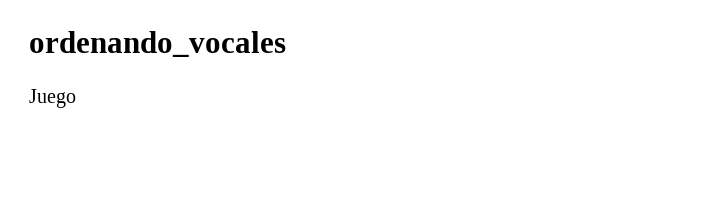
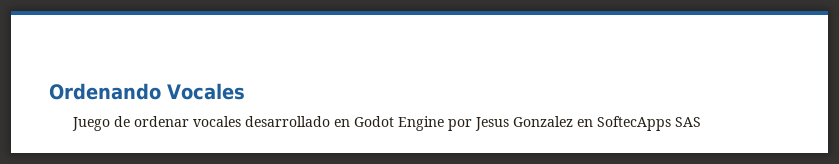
- ordenando_vocales
+ Ordenando Vocales
- Juego
+ Juego de ordenar vocales desarrollado en Godot Engine por Jesus Gonzalez en SoftecApps SAS

